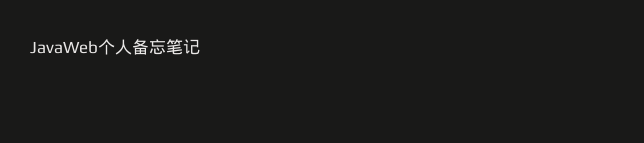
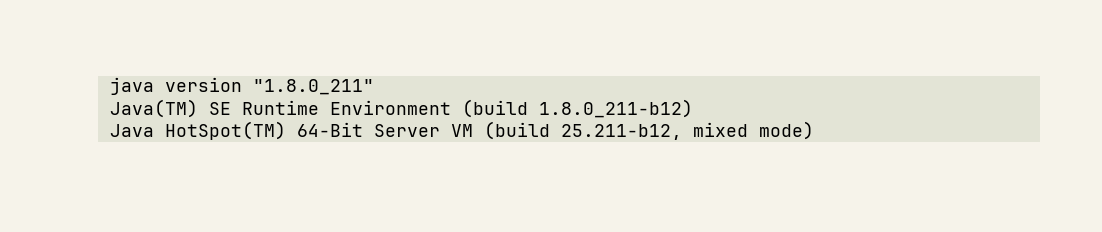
- JavaWeb个人备忘笔记
+ java version "1.8.0_211"
+ Java(TM) SE Runtime Environment (build 1.8.0_211-b12)
+ Java HotSpot(TM) 64-Bit Server VM (build 25.211-b12, mixed mode)

